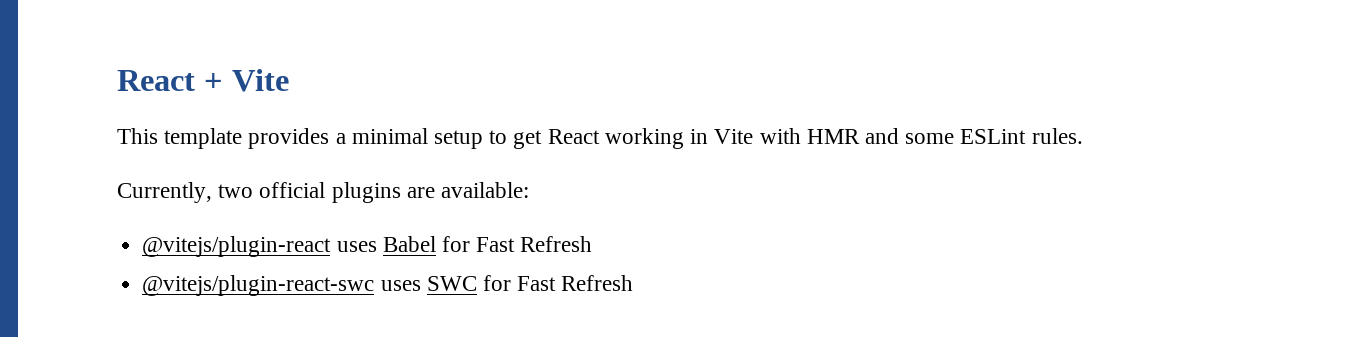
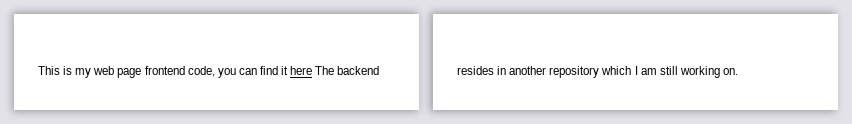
- React + Vite
- This template provides a minimal setup to get React working in Vite with HMR and some ESLint rules.
- Currently, two official plugins are available:
- @vitejs/plugin-react uses Babel for Fast Refresh
- @vitejs/plugin-react-swc uses SWC for Fast Refresh
+ This is my web page frontend code, you can find it here The backend resides in another repository which I am still working on.

